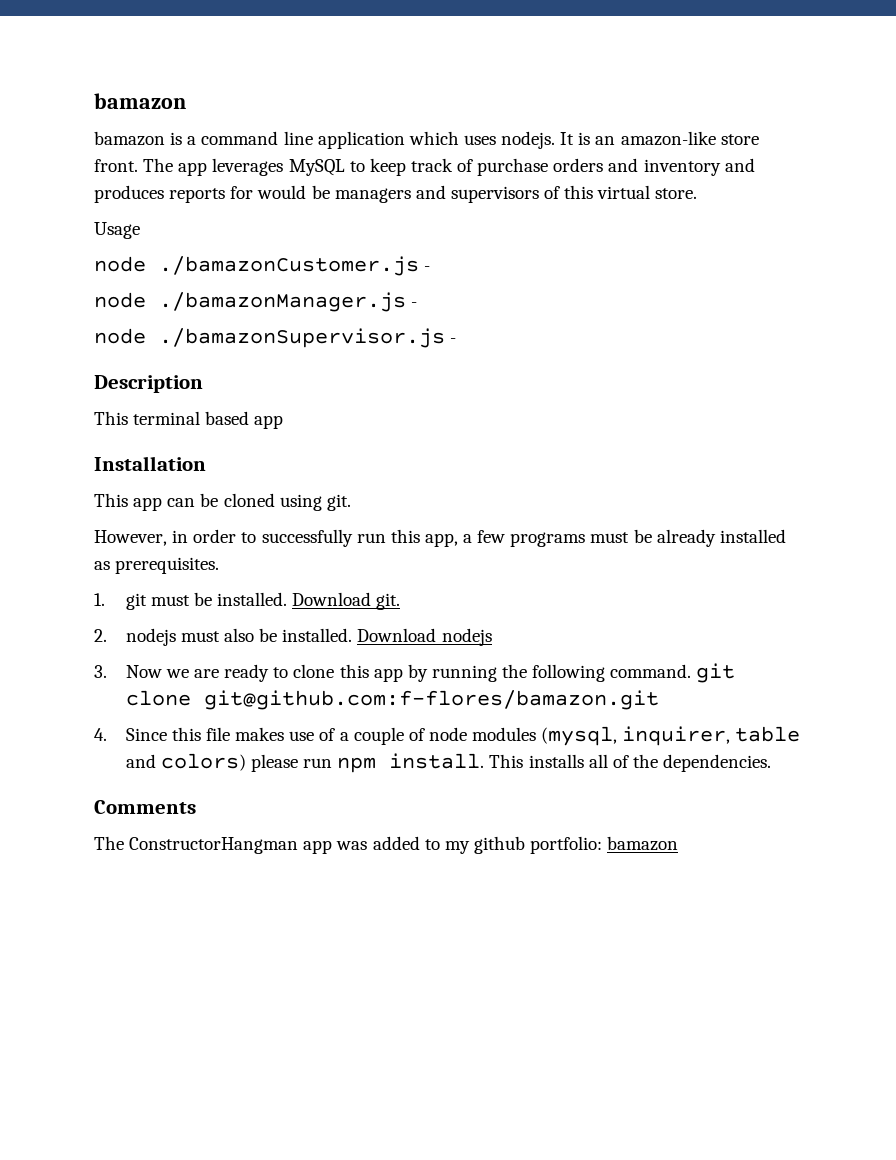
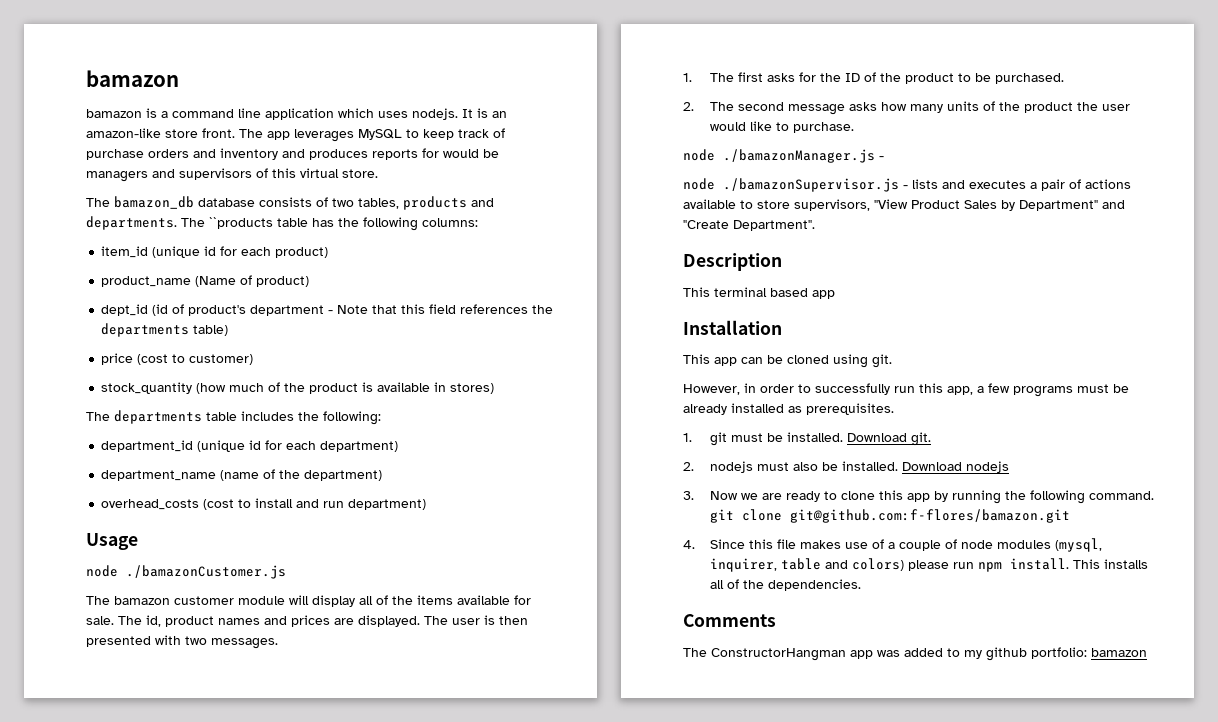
+ The bamazon_db database consists of two tables, products and departments. The ``products table has the following columns:
+ item_id (unique id for each product)
+ product_name (Name of product)
+ dept_id (id of product's department - Note that this field references the departments table)
+ price (cost to customer)
+ stock_quantity (how much of the product is available in stores)
+ The departments table includes the following:
+ department_id (unique id for each department)
+ department_name (name of the department)
+ overhead_costs (cost to install and run department)
  Usage
- node ./bamazonCustomer.js -
+ node ./bamazonCustomer.js
+ The bamazon customer module will display all of the items available for sale. The id, product names and prices are displayed. The user is then presented with two messages.
+ 1. The first asks for the ID of the product to be purchased.
+ 2. The second message asks how many units of the product the user would like to purchase.
- node ./bamazonSupervisor.js -
+ node ./bamazonSupervisor.js - lists and executes a pair of actions available to store supervisors, "View Product Sales by Department" and "Create Department".

